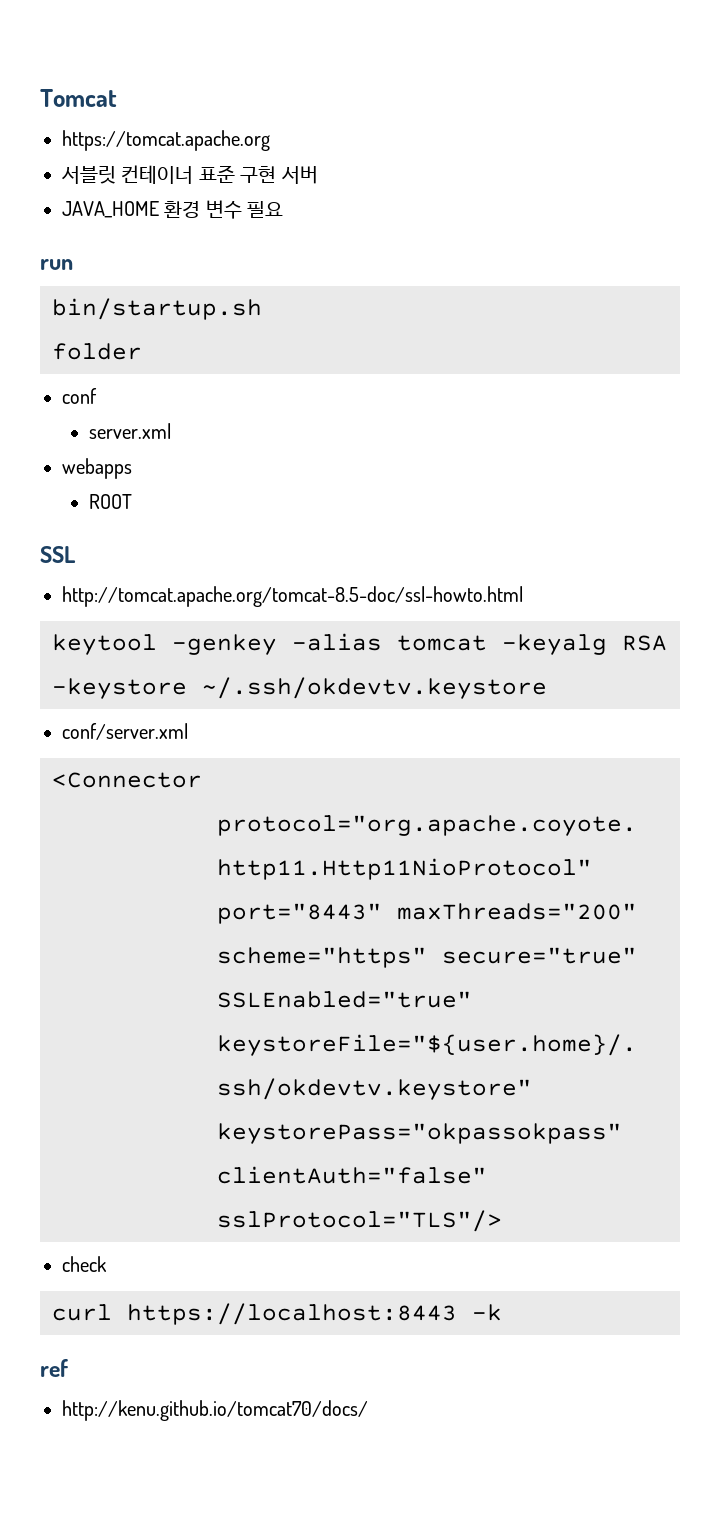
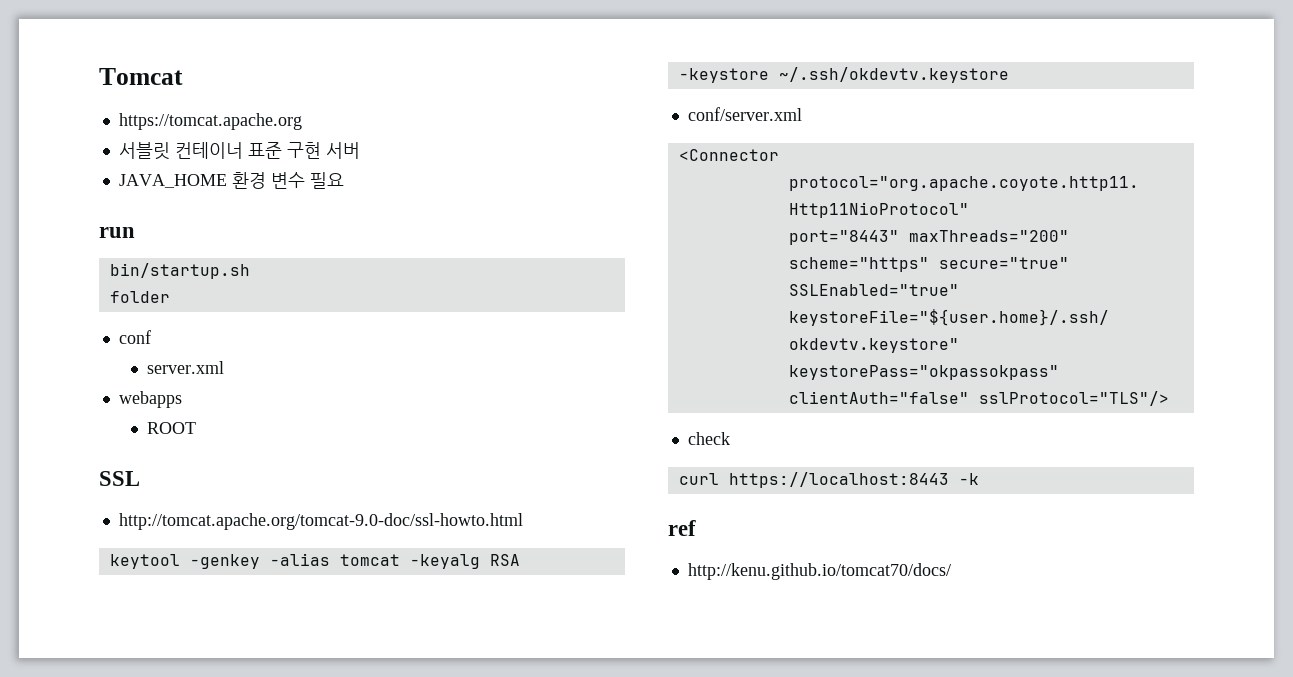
- http://tomcat.apache.org/tomcat-8.5-doc/ssl-howto.html
+ http://tomcat.apache.org/tomcat-9.0-doc/ssl-howto.html

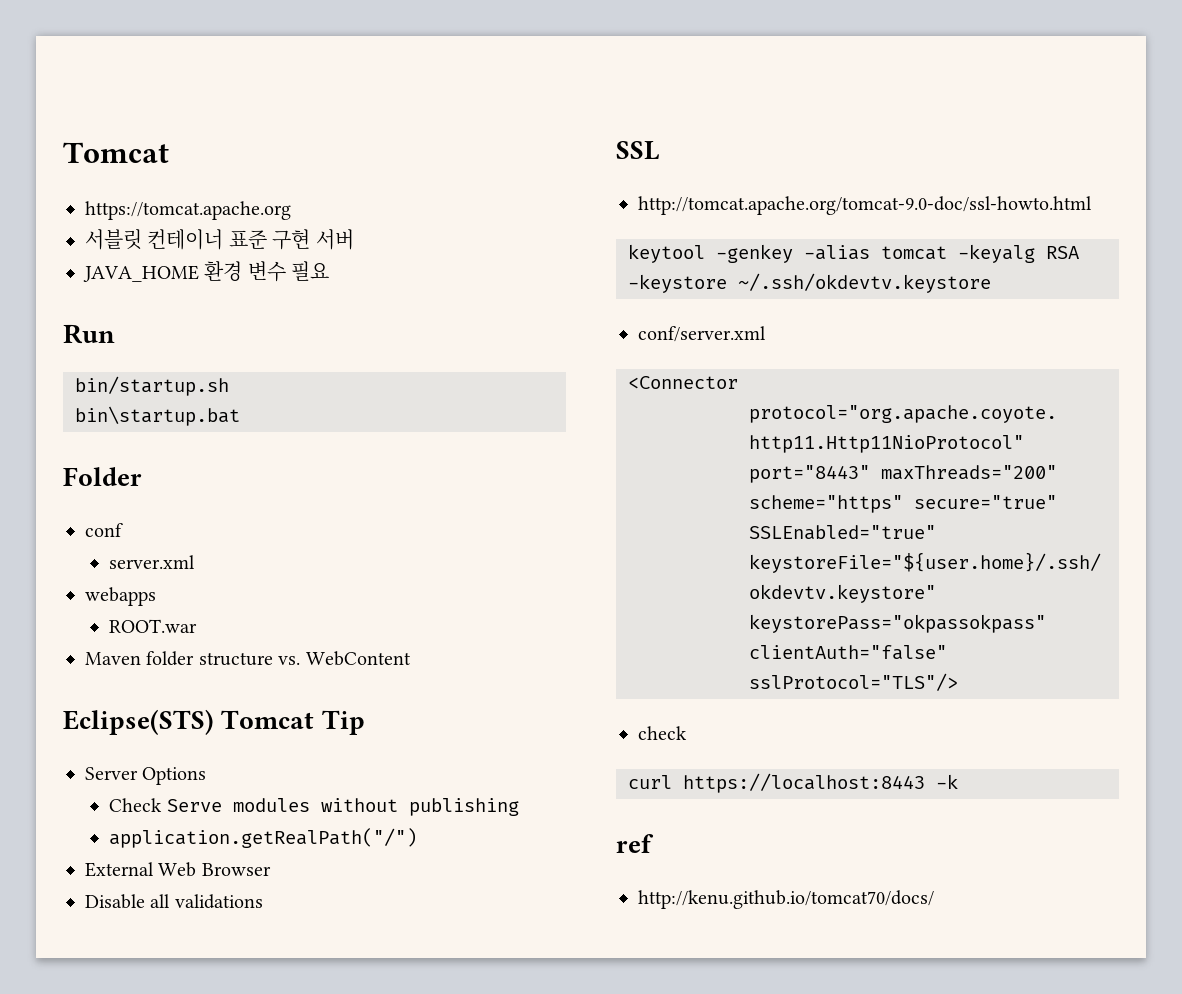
- run
+ Run
- folder
+ bin\startup.bat
+ Folder
- ROOT
+ ROOT.war
+ Maven folder structure vs. WebContent
+ Eclipse(STS) Tomcat Tip
+ Server Options
+ Check Serve modules without publishing
+ application.getRealPath("/")
+ External Web Browser
+ Disable all validations

